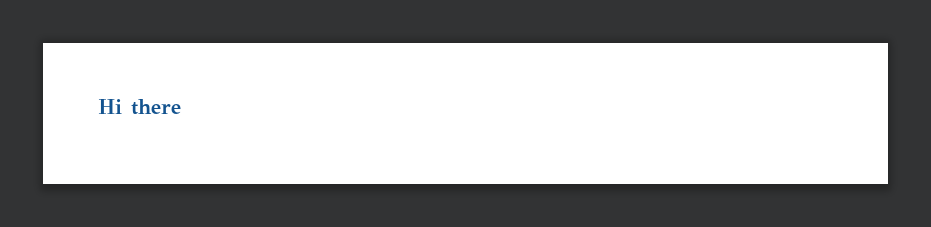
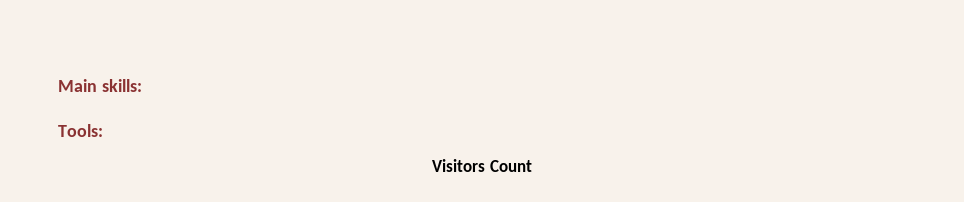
- Hi there
+ Main skills:
+ Tools:
+ Visitors Count

